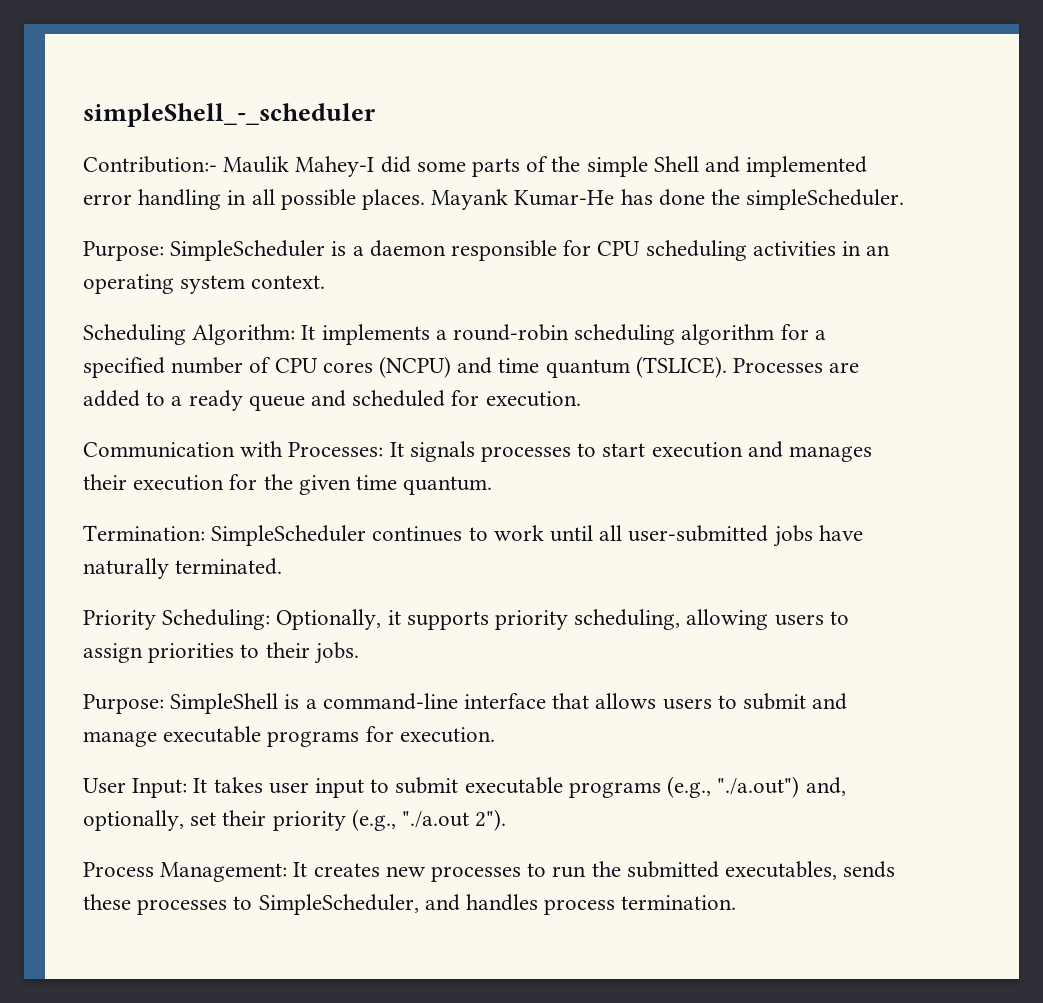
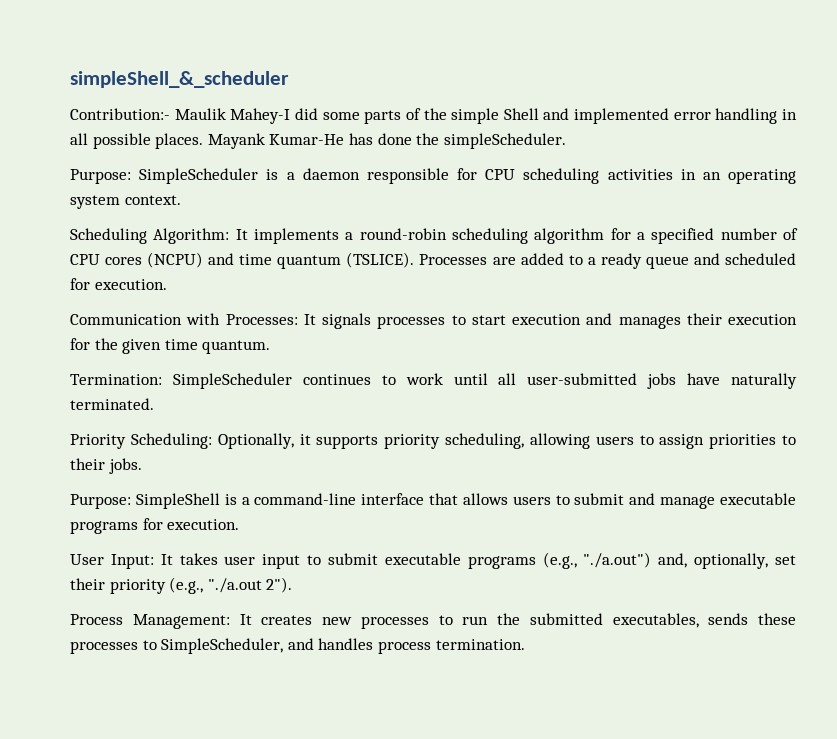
- simpleShell_-_scheduler
+ simpleShell_&_scheduler

